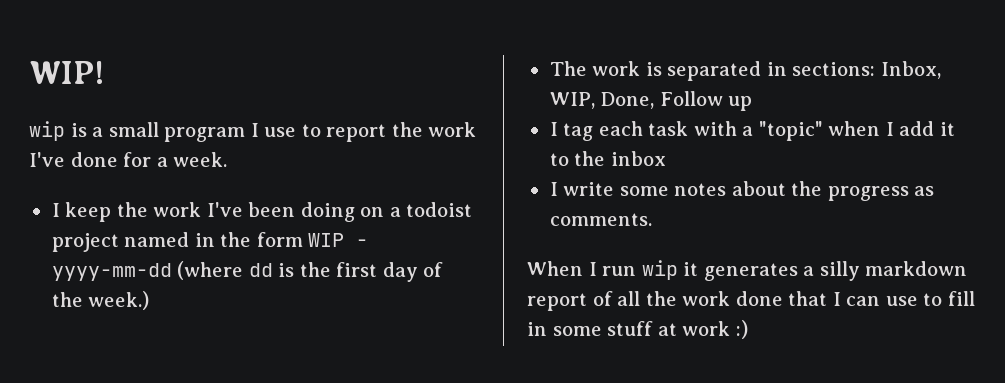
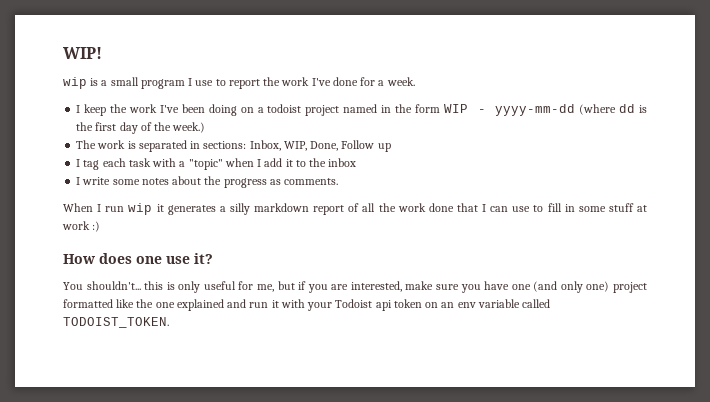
+ How does one use it?
+ You shouldn't... this is only useful for me, but if you are interested, make sure you have one (and only one) project formatted like the one explained and run it with your Todoist api token on an env variable called TODOIST_TOKEN.

